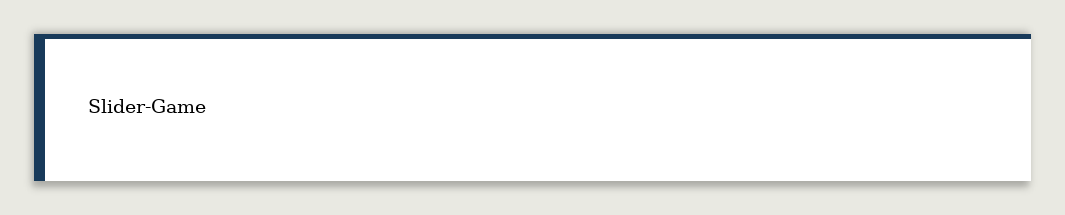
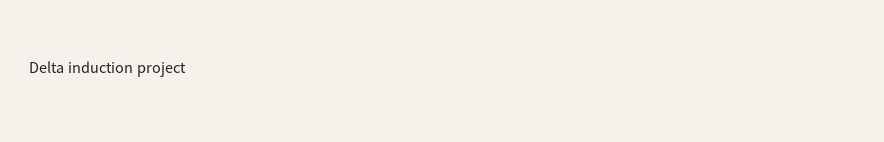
- Slider-Game
+ Delta induction project

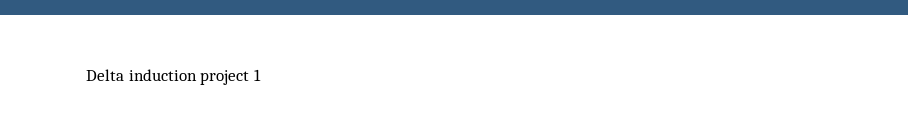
- Delta induction project
+ Delta induction project 1

